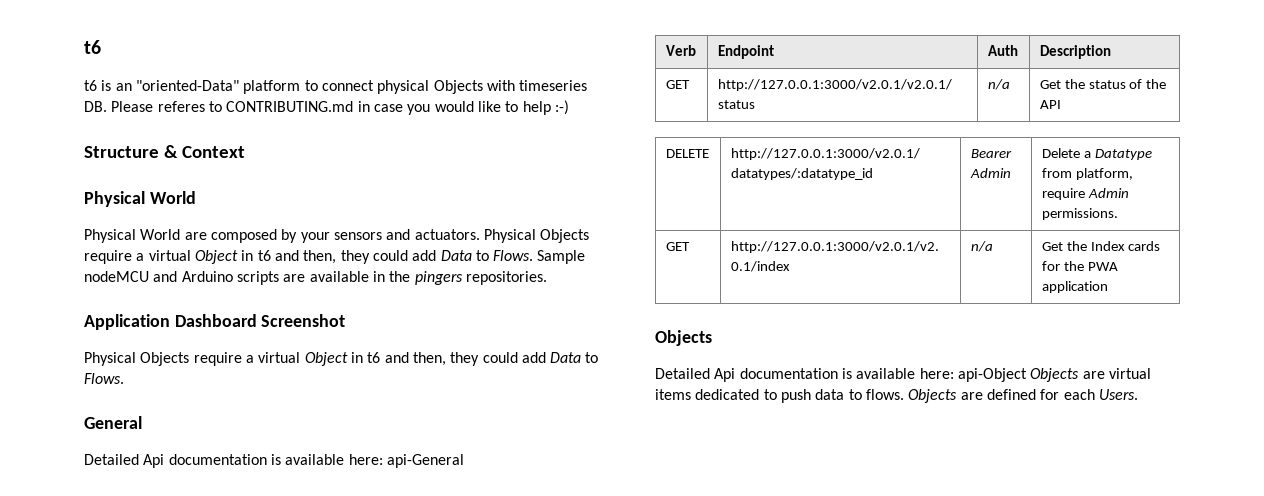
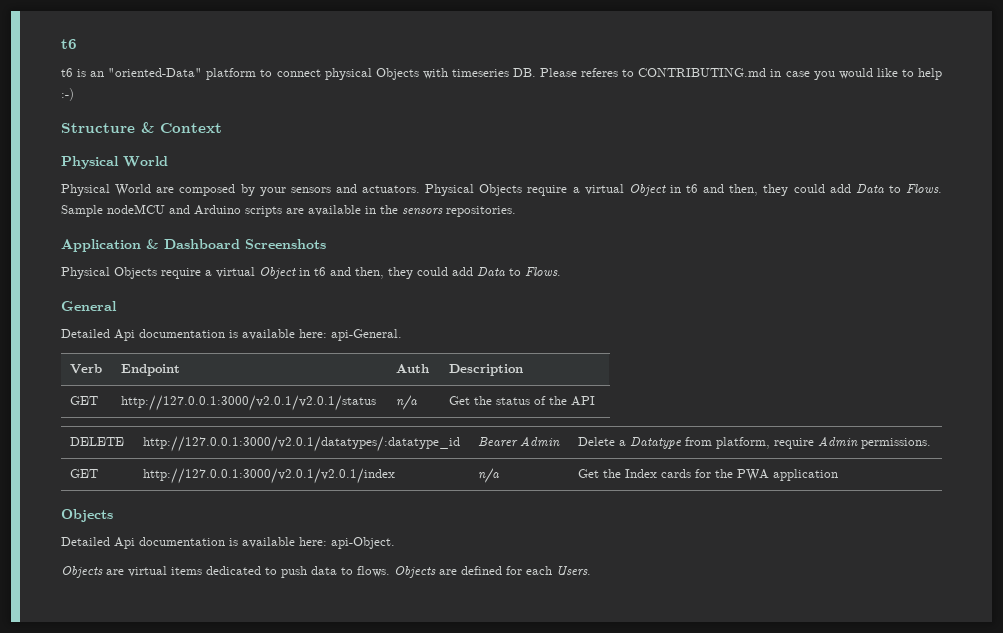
- Sample nodeMCU and Arduino scripts are available in the pingers repositories.
+ Sample nodeMCU and Arduino scripts are available in the sensors repositories.
- Application Dashboard Screenshot
+ Application & Dashboard Screenshots
- Detailed Api documentation is available here: api-General
+ Detailed Api documentation is available here: api-General.
- Detailed Api documentation is available here: api-Object Objects are virtual items dedicated to push data to flows.
+ Detailed Api documentation is available here: api-Object.
+ Objects are virtual items dedicated to push data to flows.

